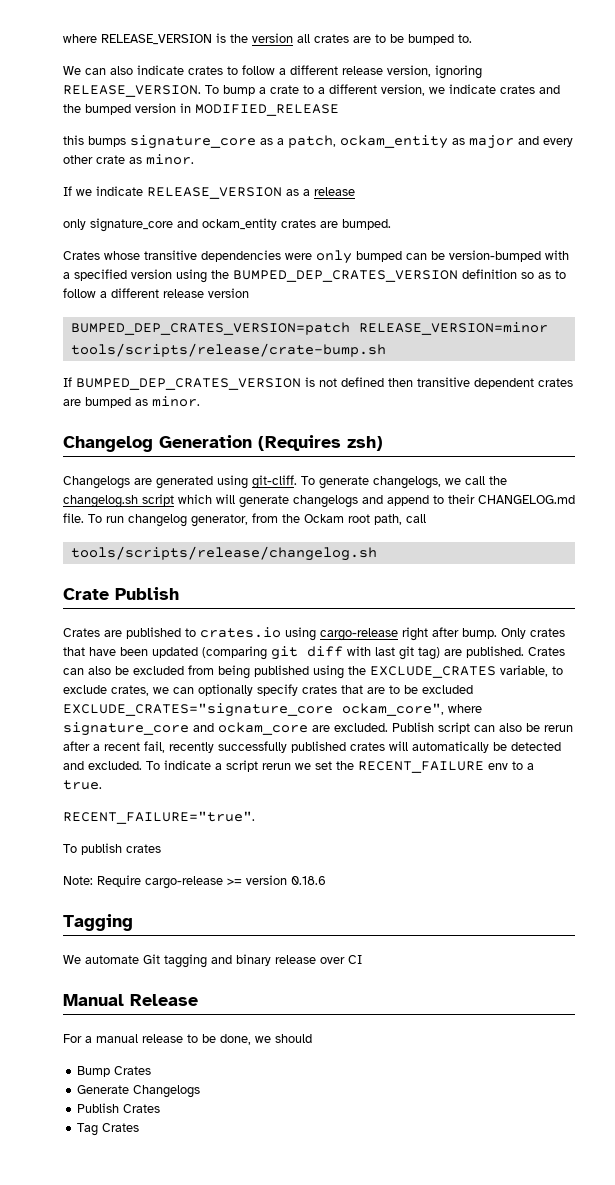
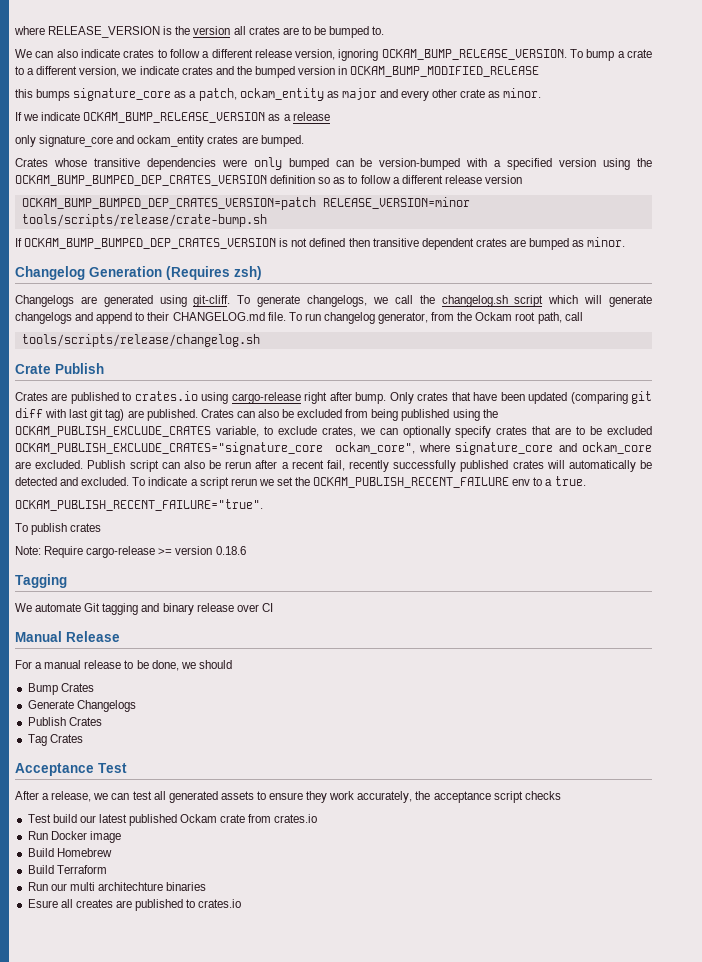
- We can also indicate crates to follow a different release version, ignoring RELEASE_VERSION.
+ We can also indicate crates to follow a different release version, ignoring OCKAM_BUMP_RELEASE_VERSION.
- To bump a crate to a different version, we indicate crates and the bumped version in MODIFIED_RELEASE
+ To bump a crate to a different version, we indicate crates and the bumped version in OCKAM_BUMP_MODIFIED_RELEASE
- If we indicate RELEASE_VERSION as a release
+ If we indicate OCKAM_BUMP_RELEASE_VERSION as a release
- Crates whose transitive dependencies were only bumped can be version-bumped with a specified version using the BUMPED_DEP_CRATES_VERSION definition so as to follow a different release version
+ Crates whose transitive dependencies were only bumped can be version-bumped with a specified version using the OCKAM_BUMP_BUMPED_DEP_CRATES_VERSION definition so as to follow a different release version
- BUMPED_DEP_CRATES_VERSION=patch RELEASE_VERSION=minor tools/scripts/release/crate-bump.sh
+ OCKAM_BUMP_BUMPED_DEP_CRATES_VERSION=patch RELEASE_VERSION=minor tools/scripts/release/crate-bump.sh
- If BUMPED_DEP_CRATES_VERSION is not defined then transitive dependent crates are bumped as minor.
+ If OCKAM_BUMP_BUMPED_DEP_CRATES_VERSION is not defined then transitive dependent crates are bumped as minor.
- Crates can also be excluded from being published using the EXCLUDE_CRATES variable, to exclude crates, we can optionally specify crates that are to be excluded EXCLUDE_CRATES="signature_core ockam_core", where signature_core and ockam_core are excluded.
+ Crates can also be excluded from being published using the OCKAM_PUBLISH_EXCLUDE_CRATES variable, to exclude crates, we can optionally specify crates that are to be excluded OCKAM_PUBLISH_EXCLUDE_CRATES="signature_core ockam_core", where signature_core and ockam_core are excluded.
- To indicate a script rerun we set the RECENT_FAILURE env to a true.
+ To indicate a script rerun we set the OCKAM_PUBLISH_RECENT_FAILURE env to a true.
- RECENT_FAILURE="true".
+ OCKAM_PUBLISH_RECENT_FAILURE="true".
+ Acceptance Test
+ After a release, we can test all generated assets to ensure they work accurately, the acceptance script checks
+ Test build our latest published Ockam crate from crates.io
+ Run Docker image
+ Build Homebrew
+ Build Terraform
+ Run our multi architechture binaries
+ Esure all creates are published to crates.io

